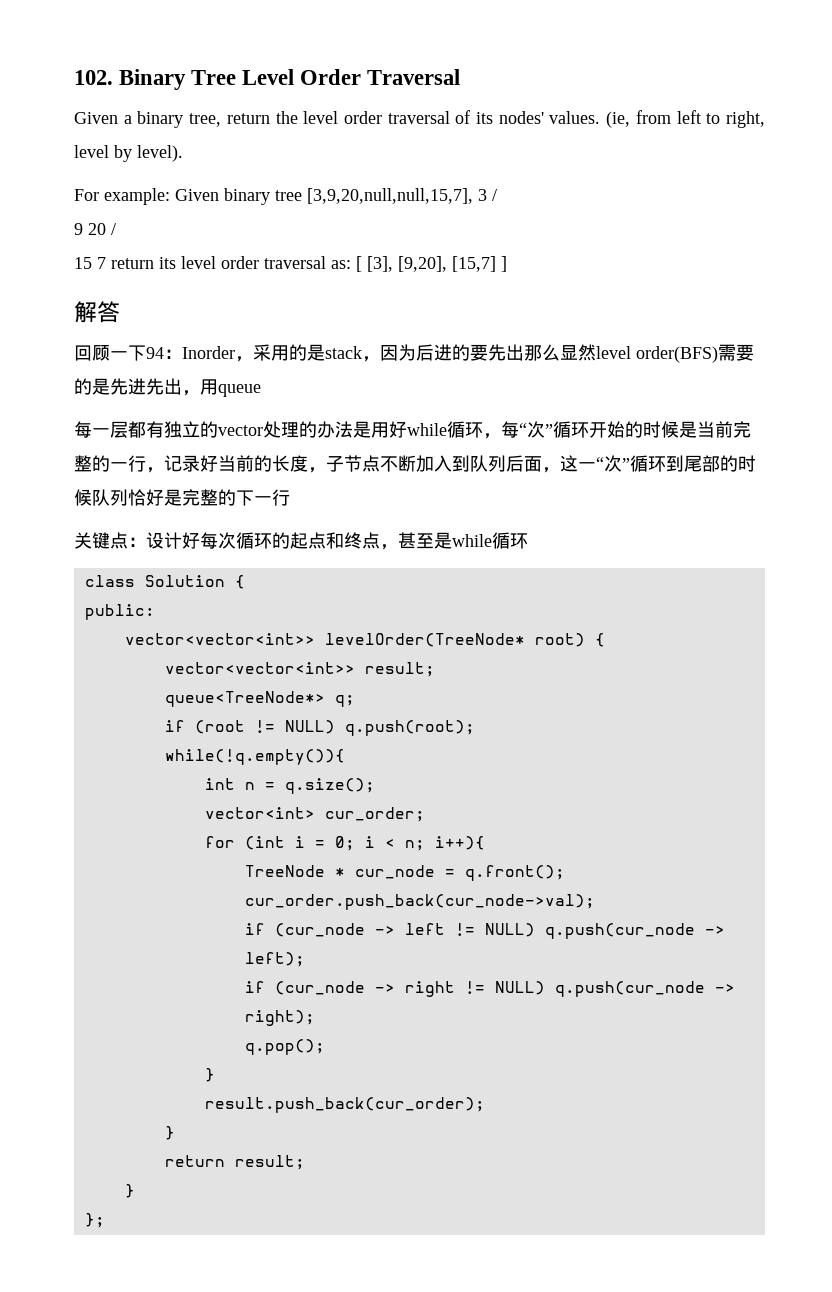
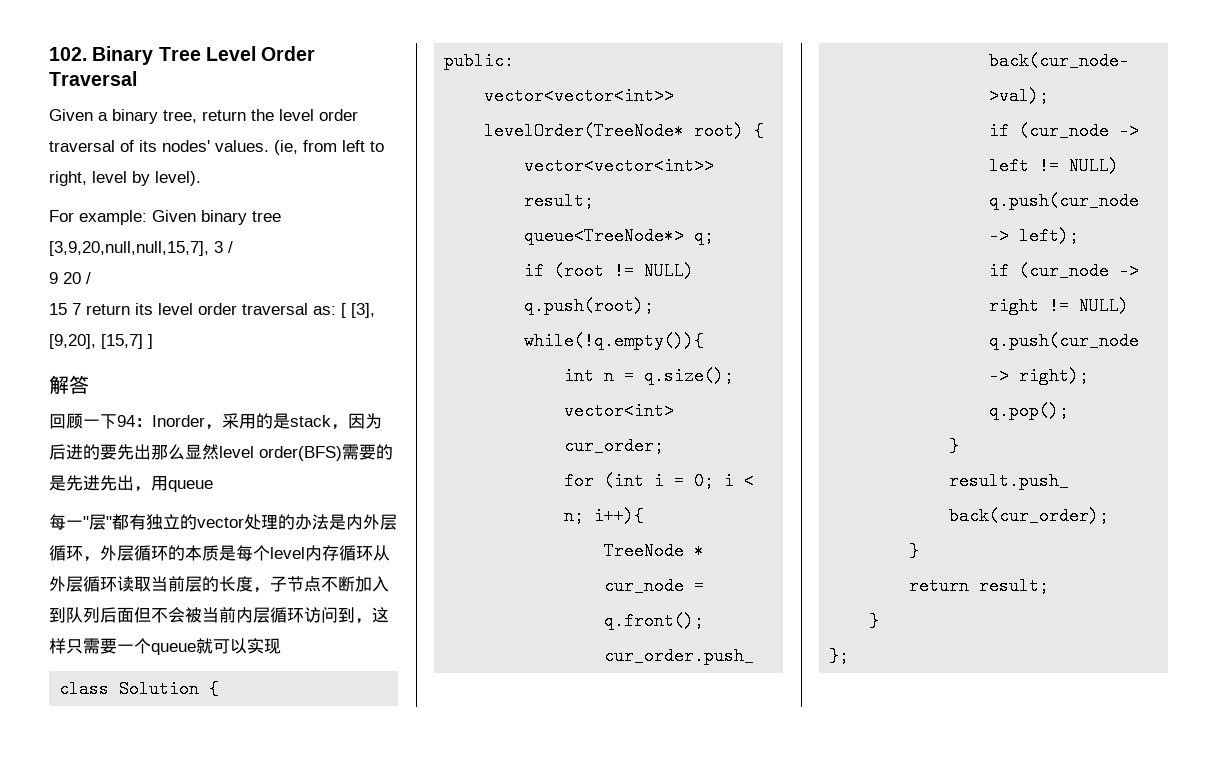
- 每一层都有独立的vector处理的办法是用好while循环，每“次”循环开始的时候是当前完整的一行，记录好当前的长度，子节点不断加入到队列后面，这一“次”循环到尾部的时候队列恰好是完整的下一行
- 关键点：设计好每次循环的起点和终点，甚至是while循环
+ 每一"层"都有独立的vector处理的办法是内外层循环，外层循环的本质是每个level内存循环从外层循环读取当前层的长度，子节点不断加入到队列后面但不会被当前内层循环访问到，这样只需要一个queue就可以实现

